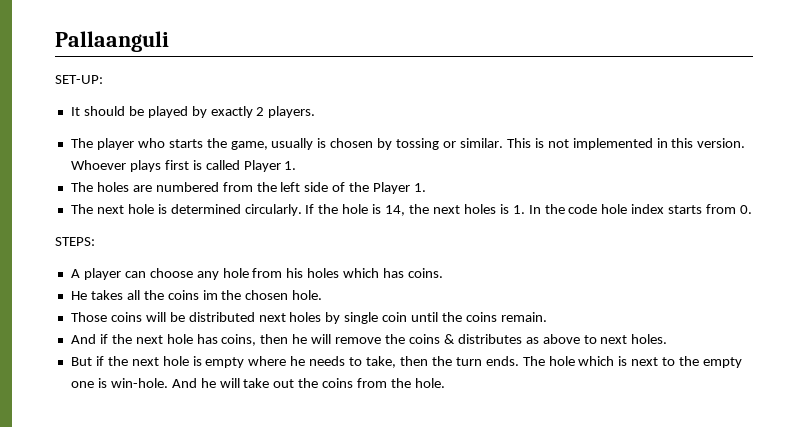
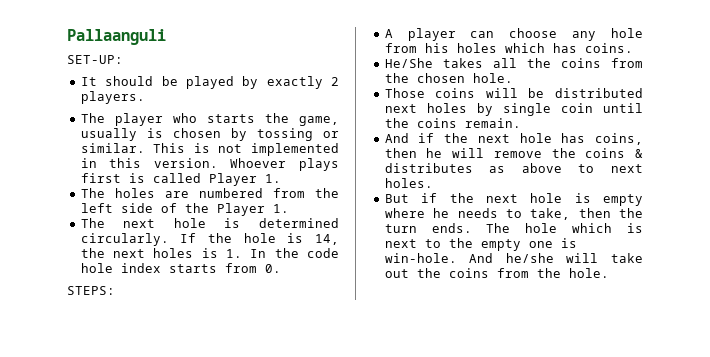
- He takes all the coins im the chosen hole.
+ He/She takes all the coins from the chosen hole.
- And he will take out the coins from the hole.
+ And he/she will take out the coins from the hole.

